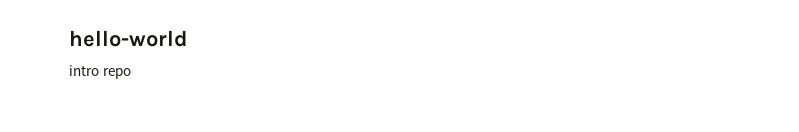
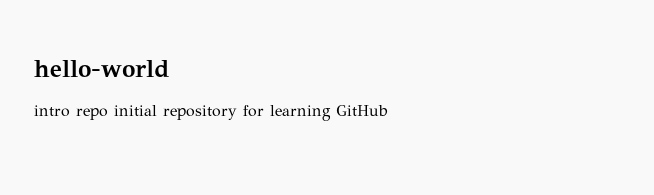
- intro repo
+ intro repo initial repository for learning GitHub

